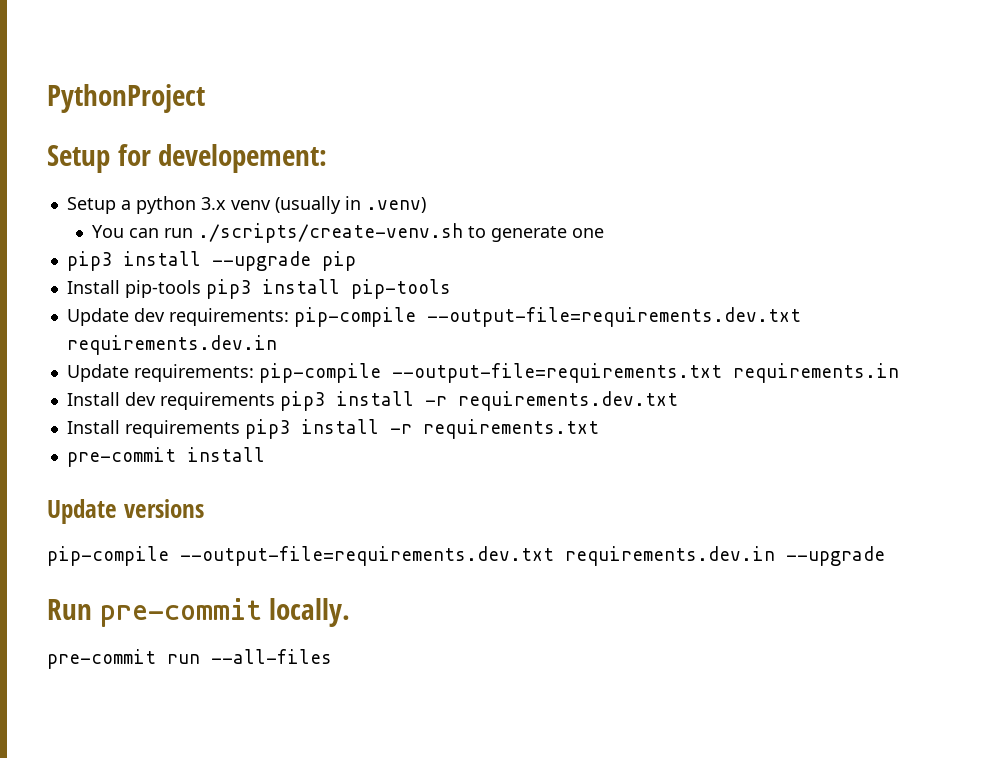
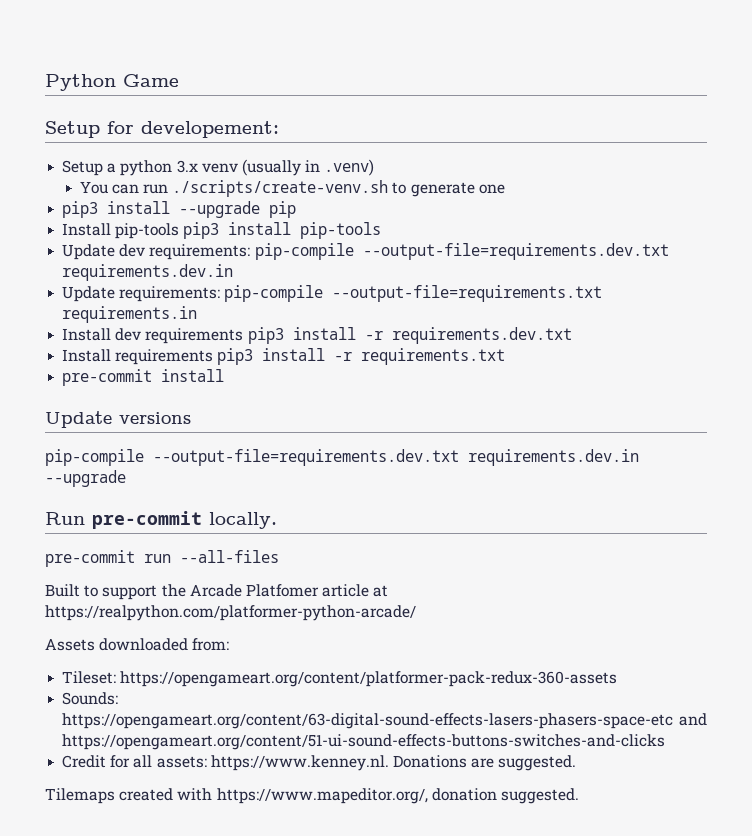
- PythonProject
+ Python Game
+ Built to support the Arcade Platfomer article at https://realpython.com/platformer-python-arcade/
+ Assets downloaded from:
+ Tileset: https://opengameart.org/content/platformer-pack-redux-360-assets
+ Sounds: https://opengameart.org/content/63-digital-sound-effects-lasers-phasers-space-etc and https://opengameart.org/content/51-ui-sound-effects-buttons-switches-and-clicks
+ Credit for all assets: https://www.kenney.nl. Donations are suggested.
+ Tilemaps created with https://www.mapeditor.org/, donation suggested.

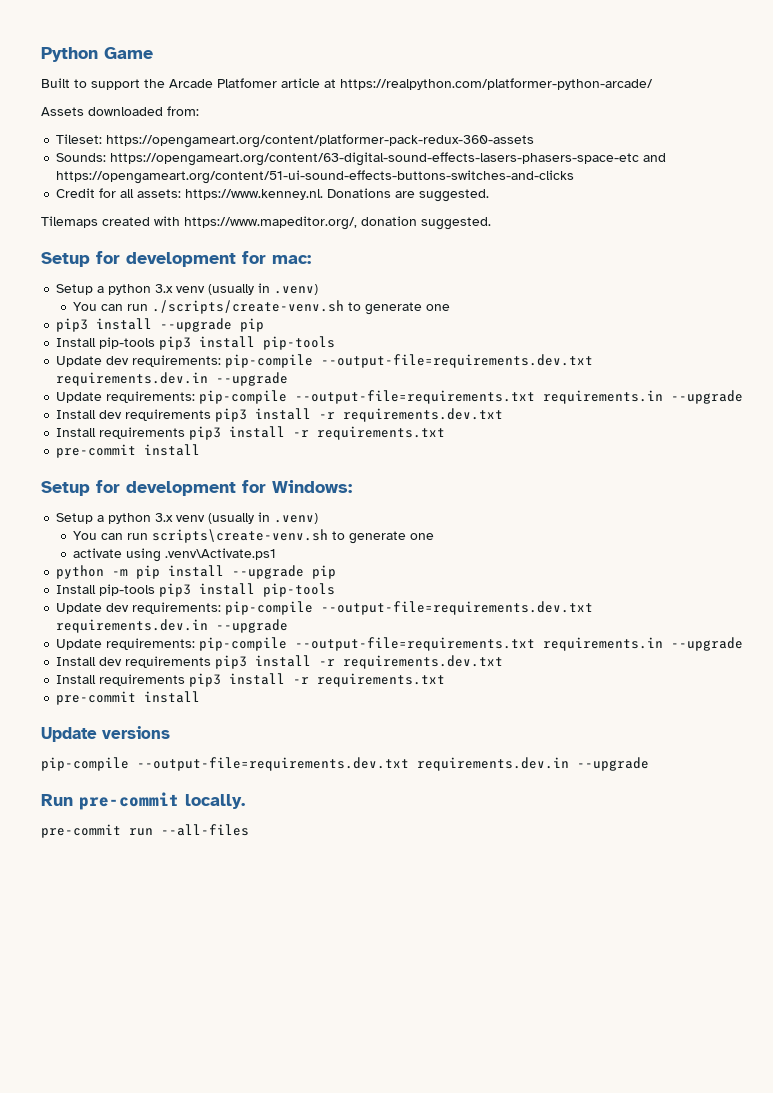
- Setup for developement:
- Setup a python 3.x venv (usually in .venv)
- You can run ./scripts/create-venv.sh to generate one
- pip3 install --upgrade pip
- Install pip-tools pip3 install pip-tools
- Update dev requirements: pip-compile --output-file=requirements.dev.txt requirements.dev.in
- Update requirements: pip-compile --output-file=requirements.txt requirements.in
- Install dev requirements pip3 install -r requirements.dev.txt
- Install requirements pip3 install -r requirements.txt
- pre-commit install
- Update versions
- pip-compile --output-file=requirements.dev.txt requirements.dev.in --upgrade
- Run pre-commit locally.
- pre-commit run --all-files
+ Setup for development for mac:
+ Setup a python 3.x venv (usually in .venv)
+ You can run ./scripts/create-venv.sh to generate one
+ pip3 install --upgrade pip
+ Install pip-tools pip3 install pip-tools
+ Update dev requirements: pip-compile --output-file=requirements.dev.txt requirements.dev.in --upgrade
+ Update requirements: pip-compile --output-file=requirements.txt requirements.in --upgrade
+ Install dev requirements pip3 install -r requirements.dev.txt
+ Install requirements pip3 install -r requirements.txt
+ pre-commit install
+ Setup for development for Windows:
+ Setup a python 3.x venv (usually in .venv)
+ You can run scripts\create-venv.sh to generate one
+ activate using .venv\Activate.ps1
+ python -m pip install --upgrade pip
+ Install pip-tools pip3 install pip-tools
+ Update dev requirements: pip-compile --output-file=requirements.dev.txt requirements.dev.in --upgrade
+ Update requirements: pip-compile --output-file=requirements.txt requirements.in --upgrade
+ Install dev requirements pip3 install -r requirements.dev.txt
+ Install requirements pip3 install -r requirements.txt
+ pre-commit install
+ Update versions
+ pip-compile --output-file=requirements.dev.txt requirements.dev.in --upgrade
+ Run pre-commit locally.
+ pre-commit run --all-files

